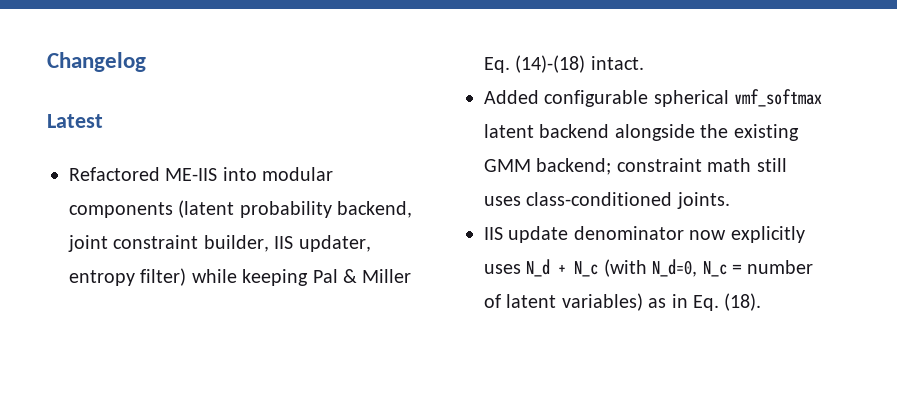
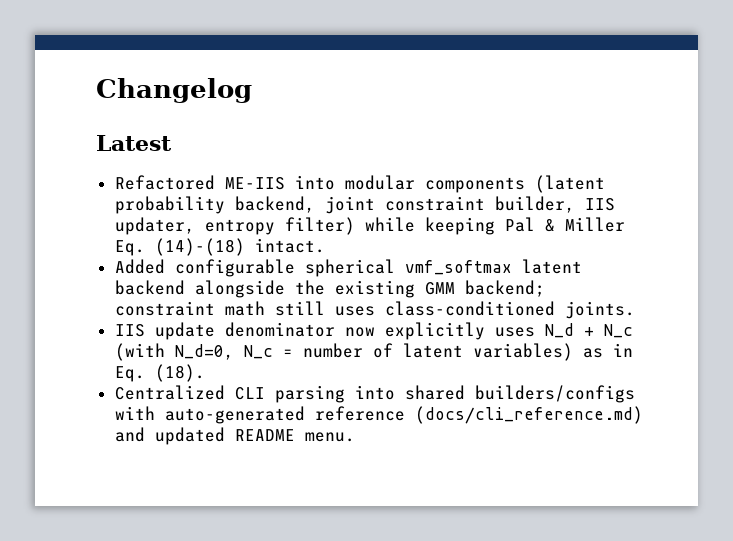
+ Centralized CLI parsing into shared builders/configs with auto-generated reference (docs/cli_reference.md) and updated README menu.

